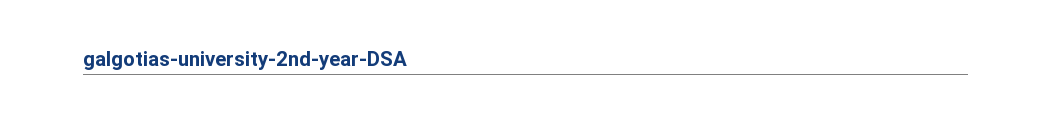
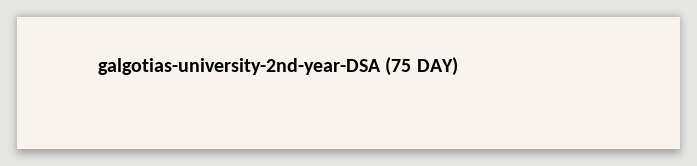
- galgotias-university-2nd-year-DSA
+ galgotias-university-2nd-year-DSA (75 DAY)

